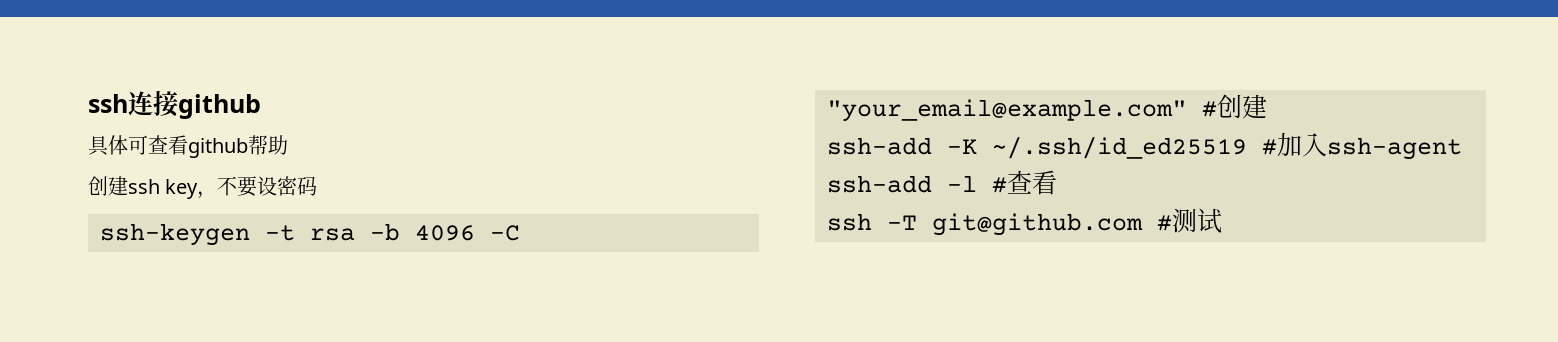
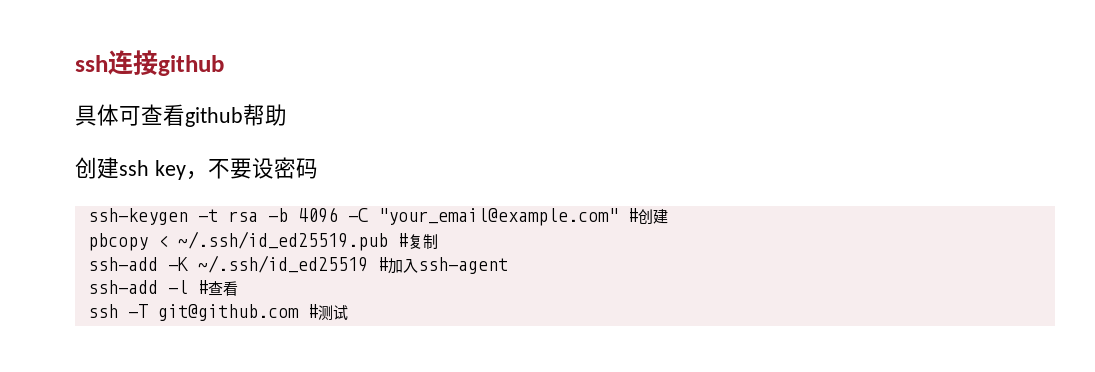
+ pbcopy < ~/.ssh/id_ed25519.pub #复制

